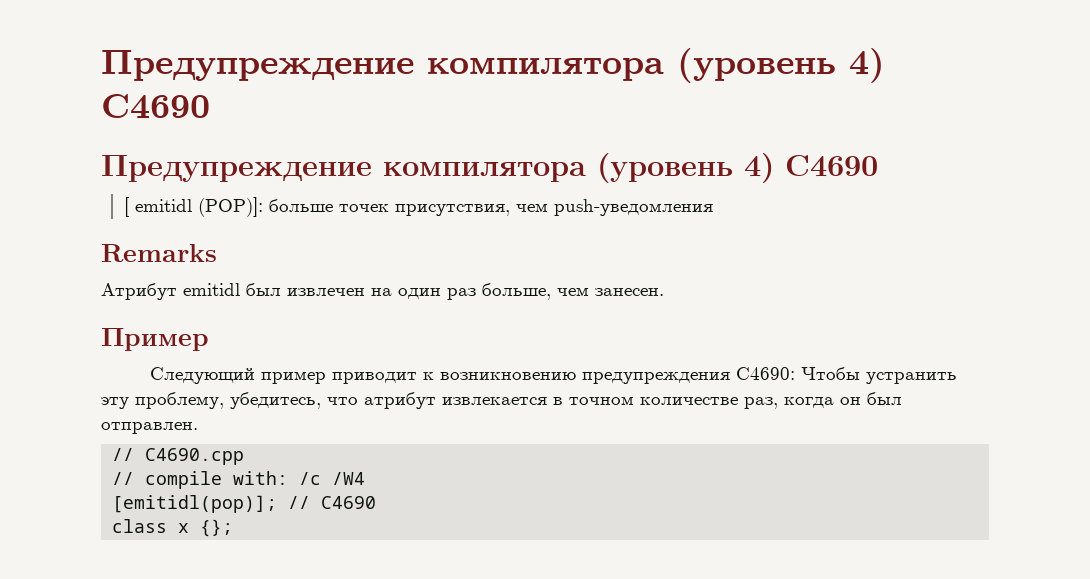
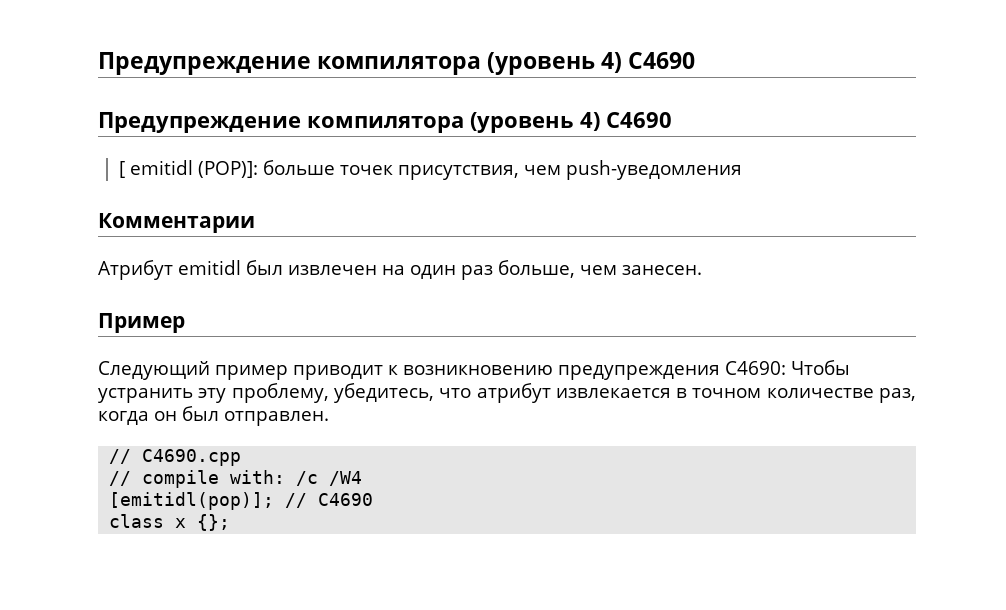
- Remarks
+ Комментарии

